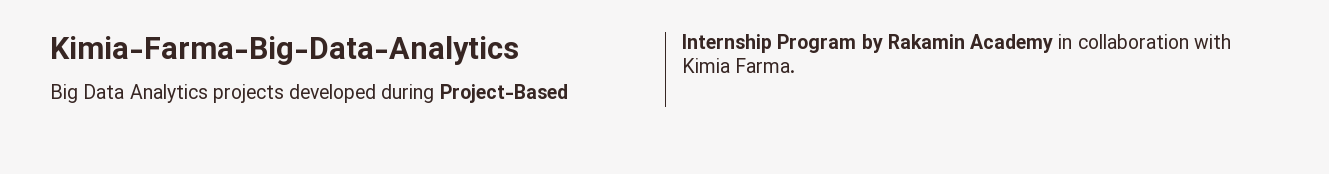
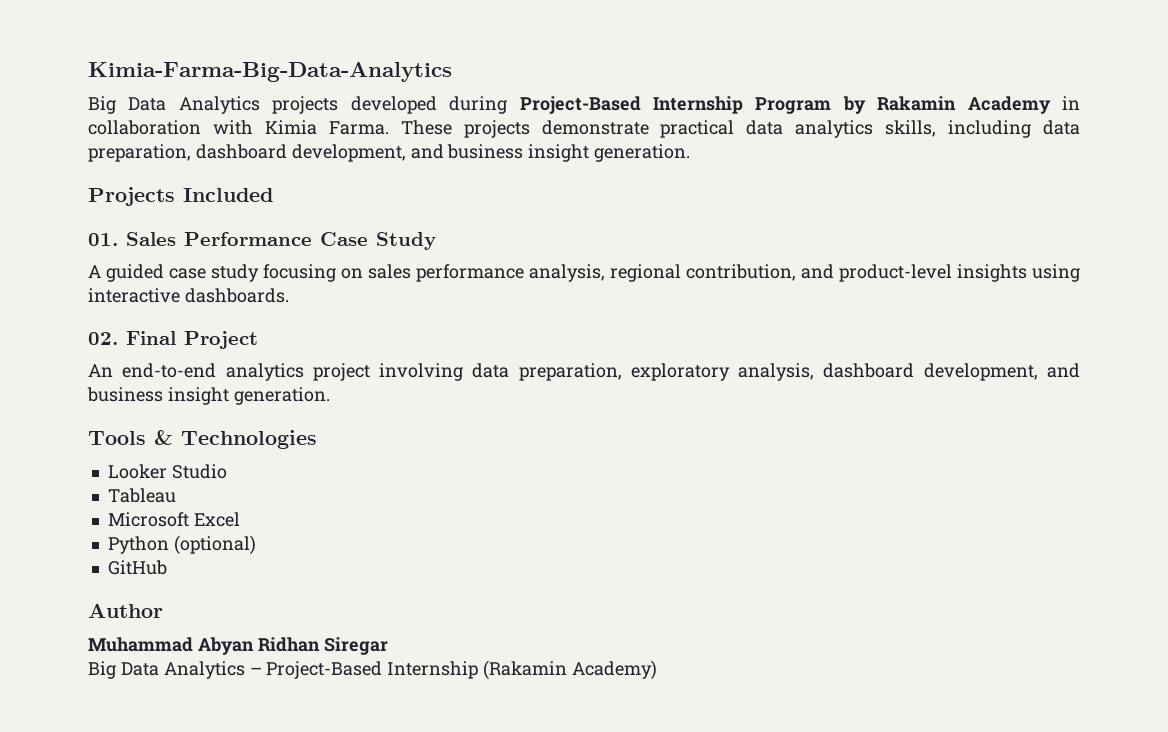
+ These projects demonstrate practical data analytics skills, including data preparation, dashboard development, and business insight generation.
+ Projects Included
+ 01. Sales Performance Case Study
+ A guided case study focusing on sales performance analysis, regional contribution, and product-level insights using interactive dashboards.
+ 02. Final Project
+ An end-to-end analytics project involving data preparation, exploratory analysis, dashboard development, and business insight generation.
+ Tools & Technologies
+ Looker Studio
+ Tableau
+ Microsoft Excel
+ Python (optional)
+ GitHub
+ Author
+ Muhammad Abyan Ridhan Siregar
+ Big Data Analytics – Project-Based Internship (Rakamin Academy)

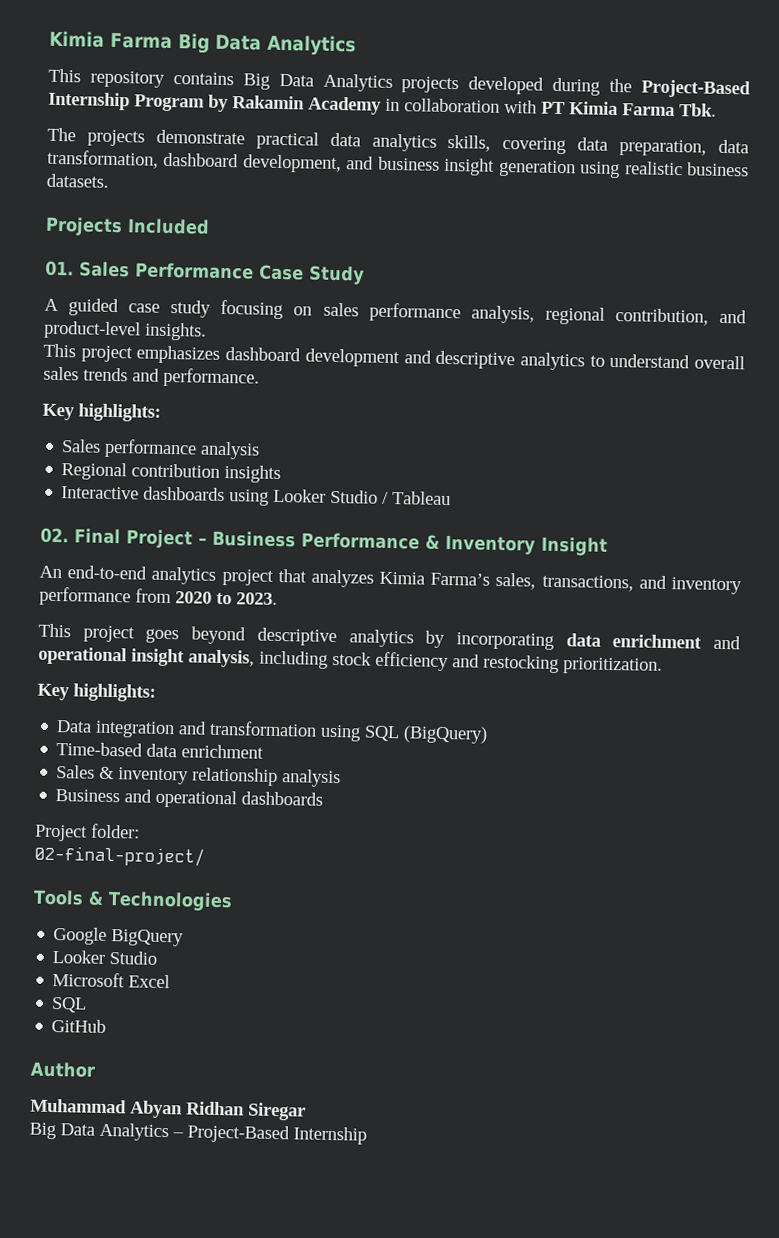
- Kimia-Farma-Big-Data-Analytics
- Big Data Analytics projects developed during Project-Based Internship Program by Rakamin Academy in collaboration with Kimia Farma. These projects demonstrate practical data analytics skills, including data preparation, dashboard development, and business insight generation.
+ Kimia Farma Big Data Analytics
+ This repository contains Big Data Analytics projects developed during the Project-Based Internship Program by Rakamin Academy in collaboration with PT Kimia Farma Tbk.
+ The projects demonstrate practical data analytics skills, covering data preparation, data transformation, dashboard development, and business insight generation using realistic business datasets.
- A guided case study focusing on sales performance analysis, regional contribution, and product-level insights using interactive dashboards.
- 02. Final Project
- An end-to-end analytics project involving data preparation, exploratory analysis, dashboard development, and business insight generation.
+ A guided case study focusing on sales performance analysis, regional contribution, and product-level insights.
+ This project emphasizes dashboard development and descriptive analytics to understand overall sales trends and performance.
+ Key highlights:
+ Sales performance analysis
+ Regional contribution insights
+ Interactive dashboards using Looker Studio / Tableau
+ 02. Final Project – Business Performance & Inventory Insight
+ An end-to-end analytics project that analyzes Kimia Farma’s sales, transactions, and inventory performance from 2020 to 2023.
+ This project goes beyond descriptive analytics by incorporating data enrichment and operational insight analysis, including stock efficiency and restocking prioritization.
+ Key highlights:
+ Data integration and transformation using SQL (BigQuery)
+ Time-based data enrichment
+ Sales & inventory relationship analysis
+ Business and operational dashboards
+ Project folder:
+ 02-final-project/
+ Google BigQuery
  Looker Studio
- Tableau
  Microsoft Excel
- Python (optional)
+ SQL
- Big Data Analytics – Project-Based Internship (Rakamin Academy)
+ Big Data Analytics – Project-Based Internship

